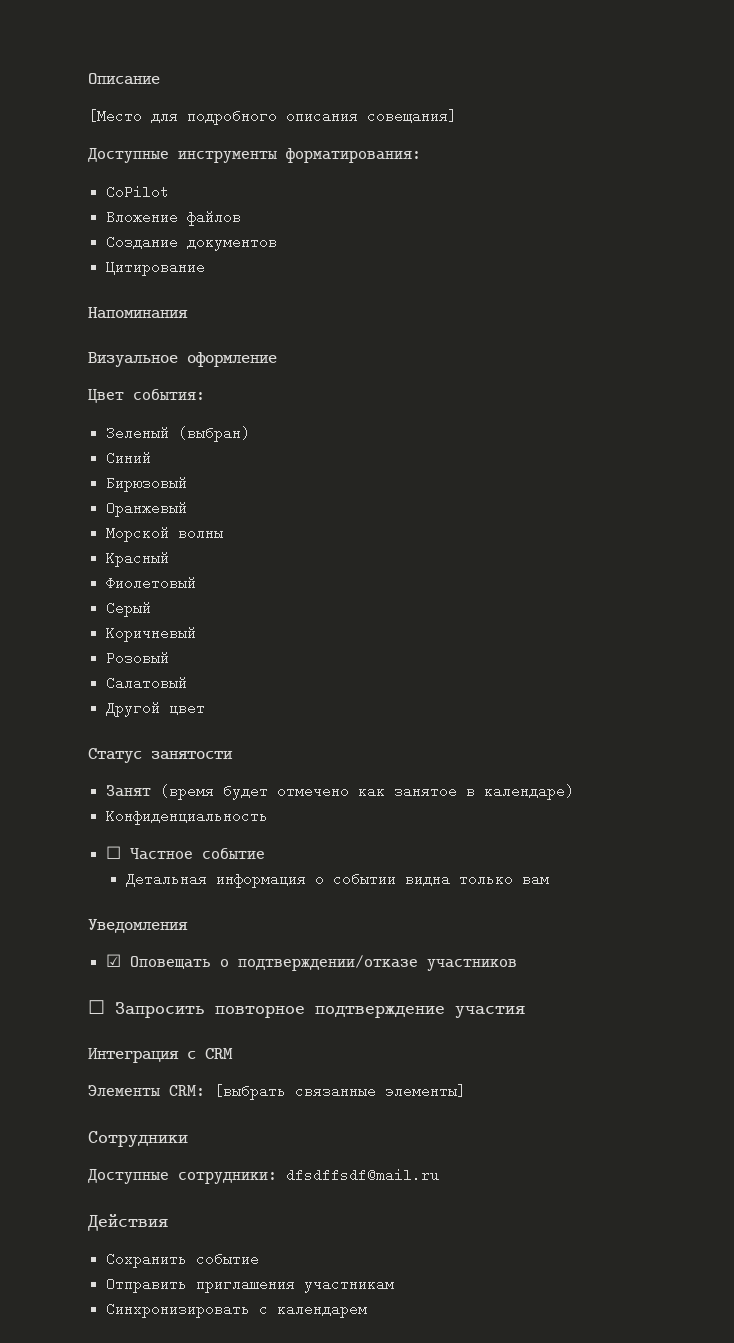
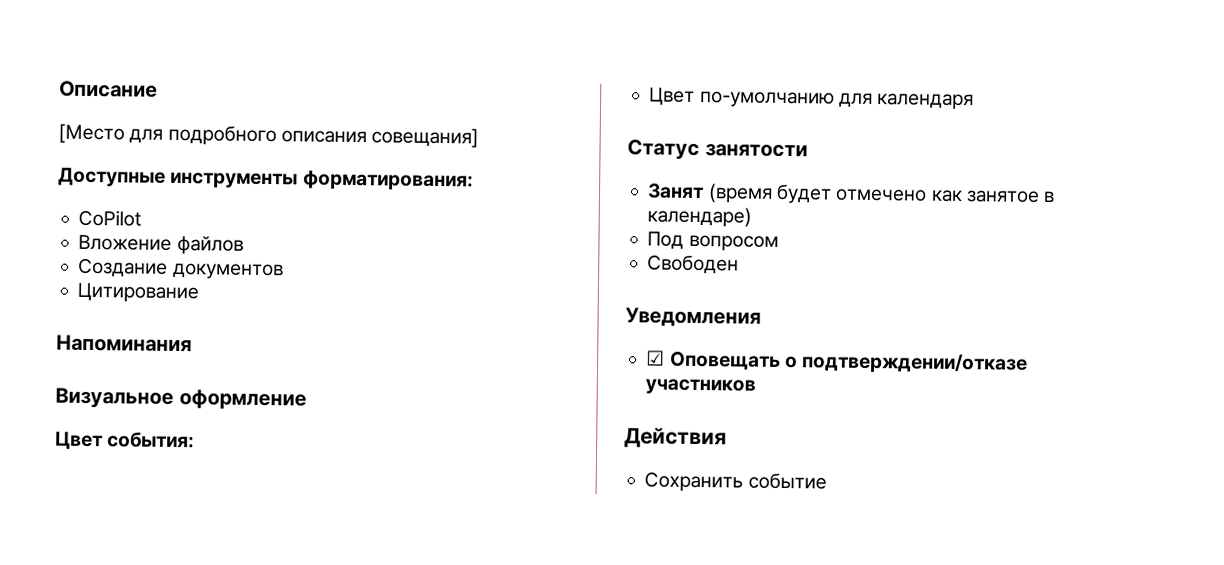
- Зеленый (выбран)
- Синий
- Бирюзовый
- Оранжевый
- Морской волны
- Красный
- Фиолетовый
- Серый
- Коричневый
- Розовый
- Салатовый
- Другой цвет
+ Цвет по-умолчанию для календаря
- Конфиденциальность
- ☐ Частное событие
- Детальная информация о событии видна только вам
+ Под вопросом
+ Свободен
- ☐ Запросить повторное подтверждение участия
- Интеграция с CRM
- Элементы CRM: [выбрать связанные элементы]
- Сотрудники
- Доступные сотрудники: dfsdffsdf@mail.ru
  Действия
  Сохранить событие
- Отправить приглашения участникам
- Синхронизировать с календарем

